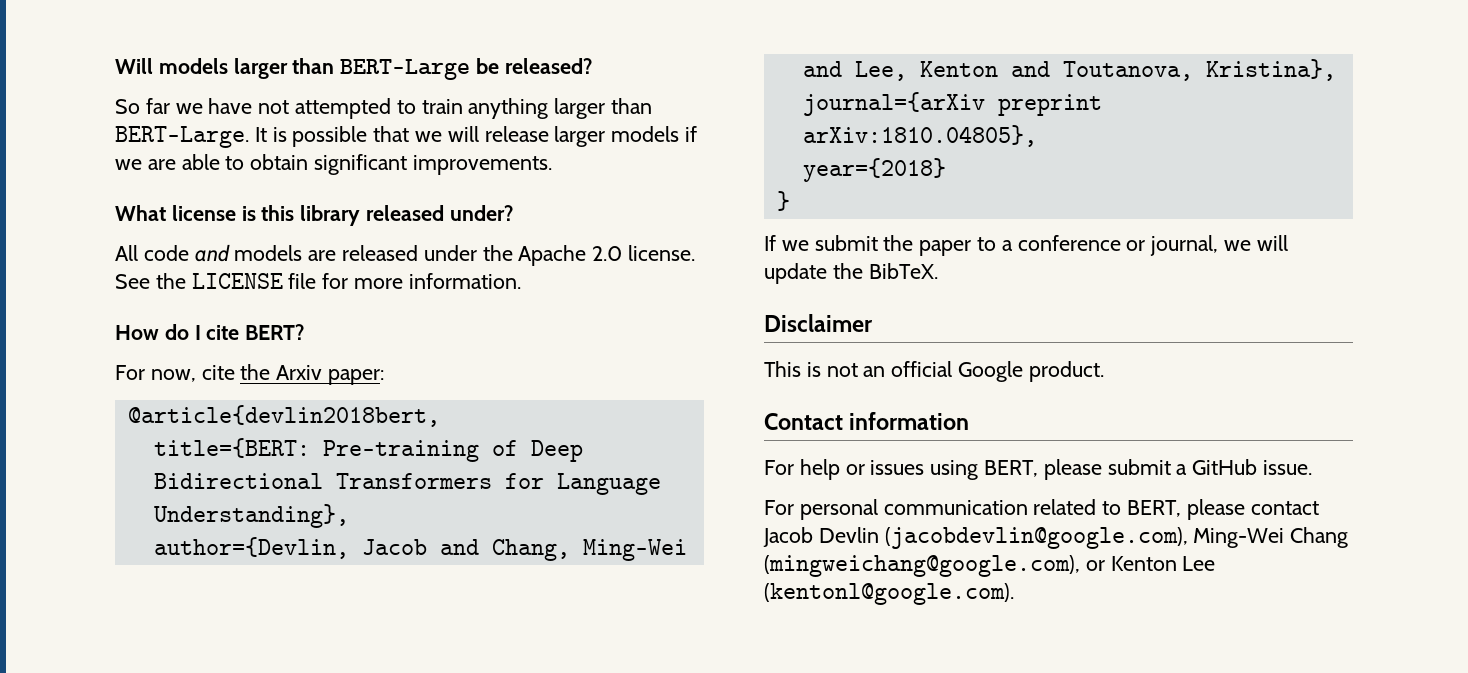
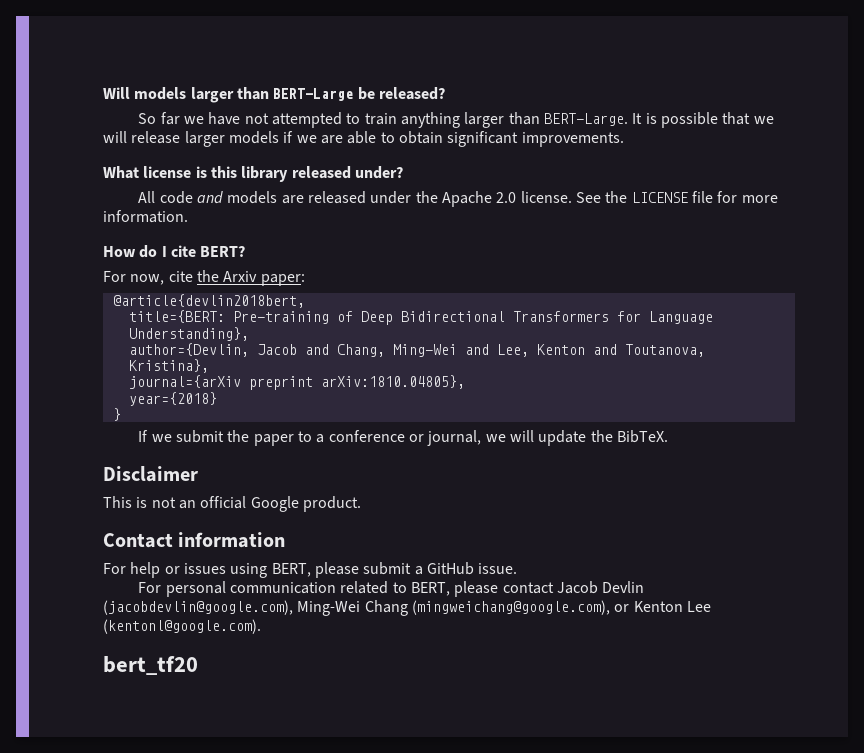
+ bert_tf20

